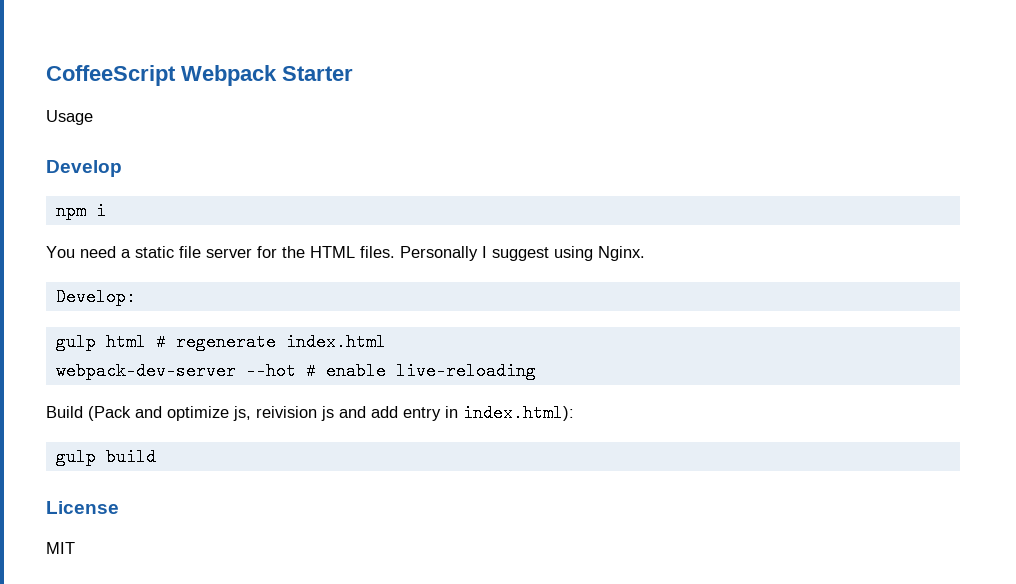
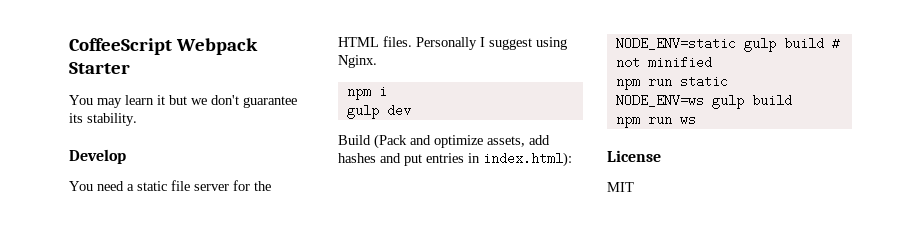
- Usage
+ You may learn it but we don't guarantee its stability.
- npm i
- Develop:
- gulp html # regenerate index.html
- webpack-dev-server --hot # enable live-reloading
- Build (Pack and optimize js, reivision js and add entry in index.html):
+ npm i
+ gulp dev
+ Build (Pack and optimize assets, add hashes and put entries in index.html):
- gulp build
+ NODE_ENV=static gulp build # not minified
+ npm run static
+ NODE_ENV=ws gulp build
+ npm run ws

